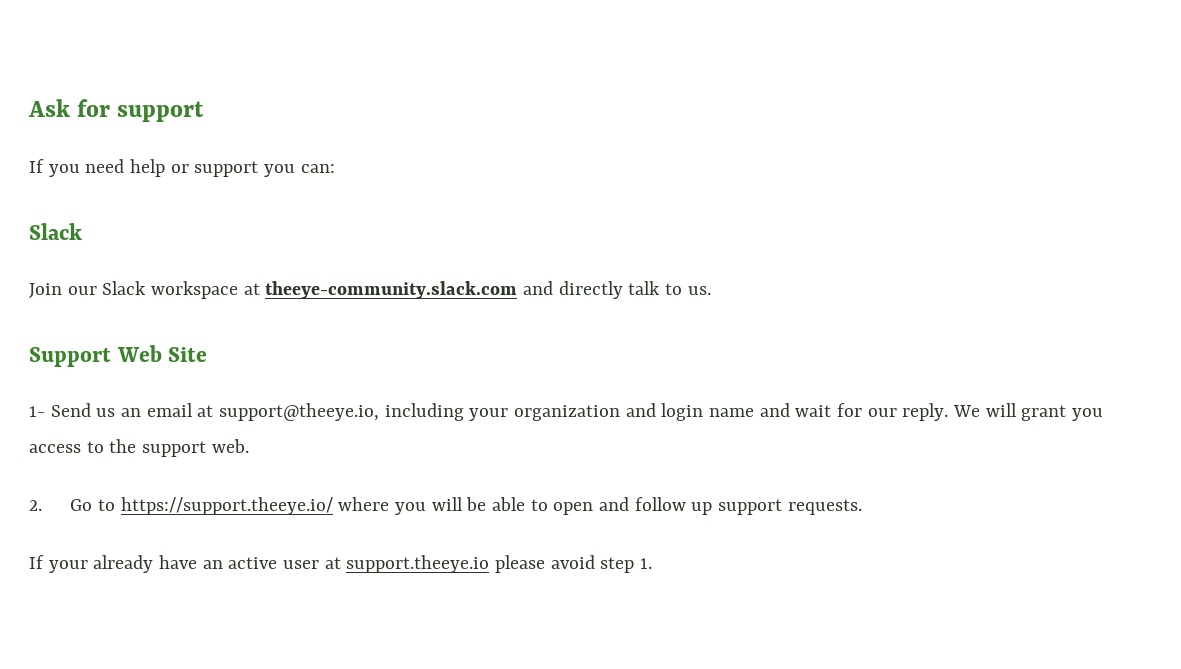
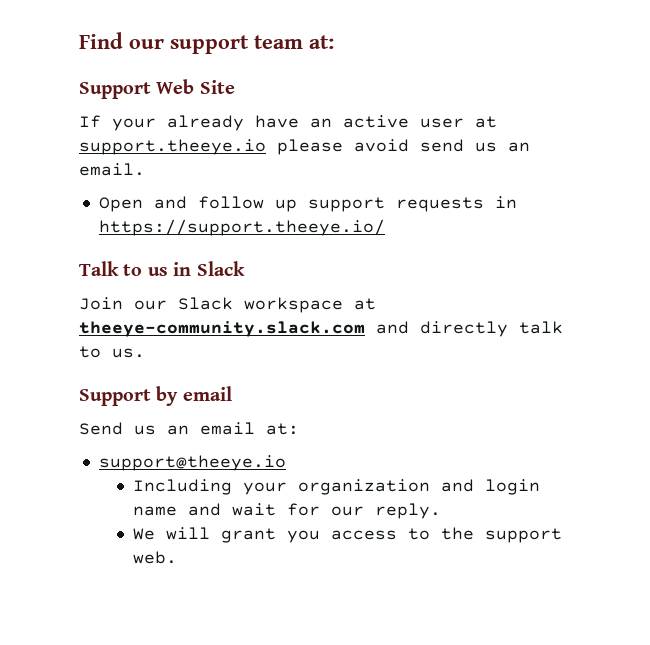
- Ask for support
- If you need help or support you can:
- Slack
+ Find our support team at:
+ Support Web Site
+ If your already have an active user at support.theeye.io please avoid send us an email.
+ Open and follow up support requests in https://support.theeye.io/
+ Talk to us in Slack
- Support Web Site
- 1- Send us an email at support@theeye.io, including your organization and login name and wait for our reply. We will grant you access to the support web.
+ Support by email
+ Send us an email at:
+ support@theeye.io
+ Including your organization and login name and wait for our reply.
+ We will grant you access to the support web.
- 2. Go to https://support.theeye.io/ where you will be able to open and follow up support requests.
- If your already have an active user at support.theeye.io please avoid step 1.

